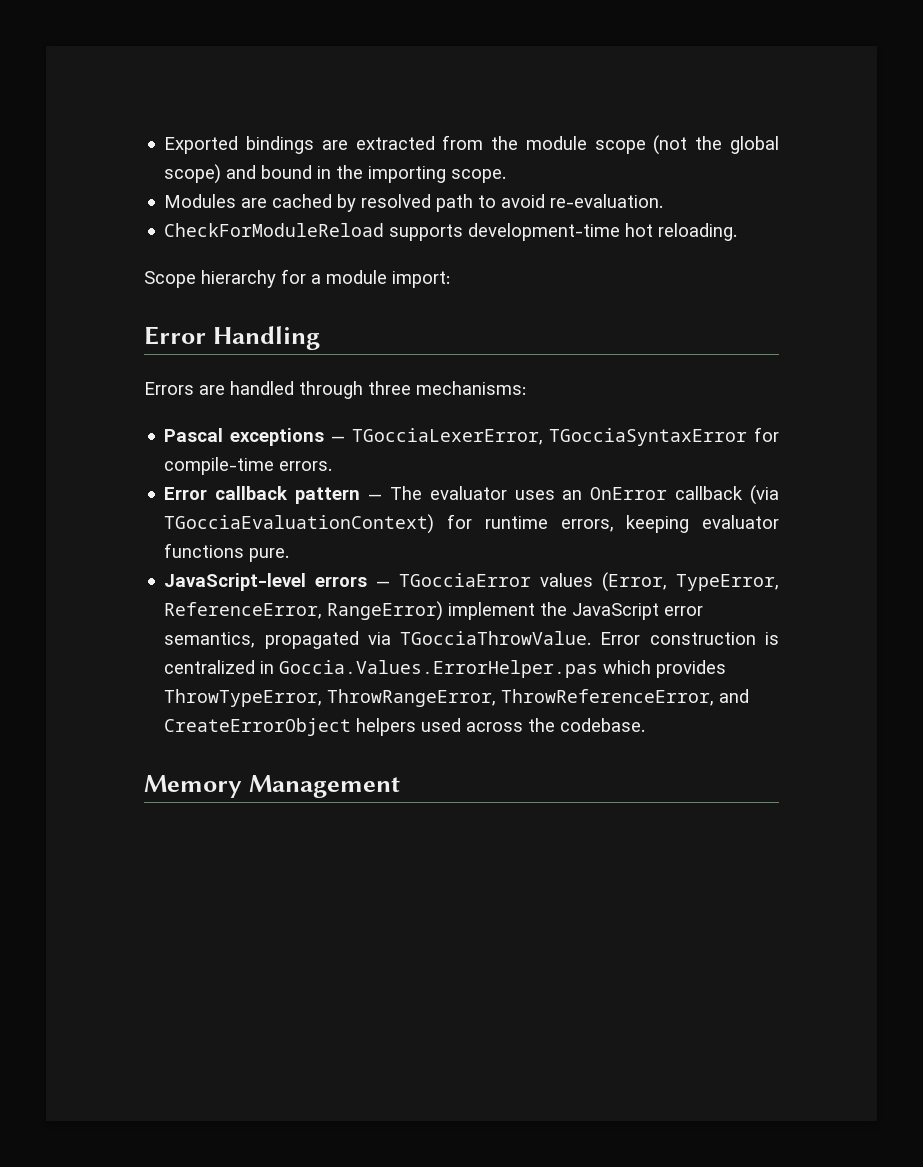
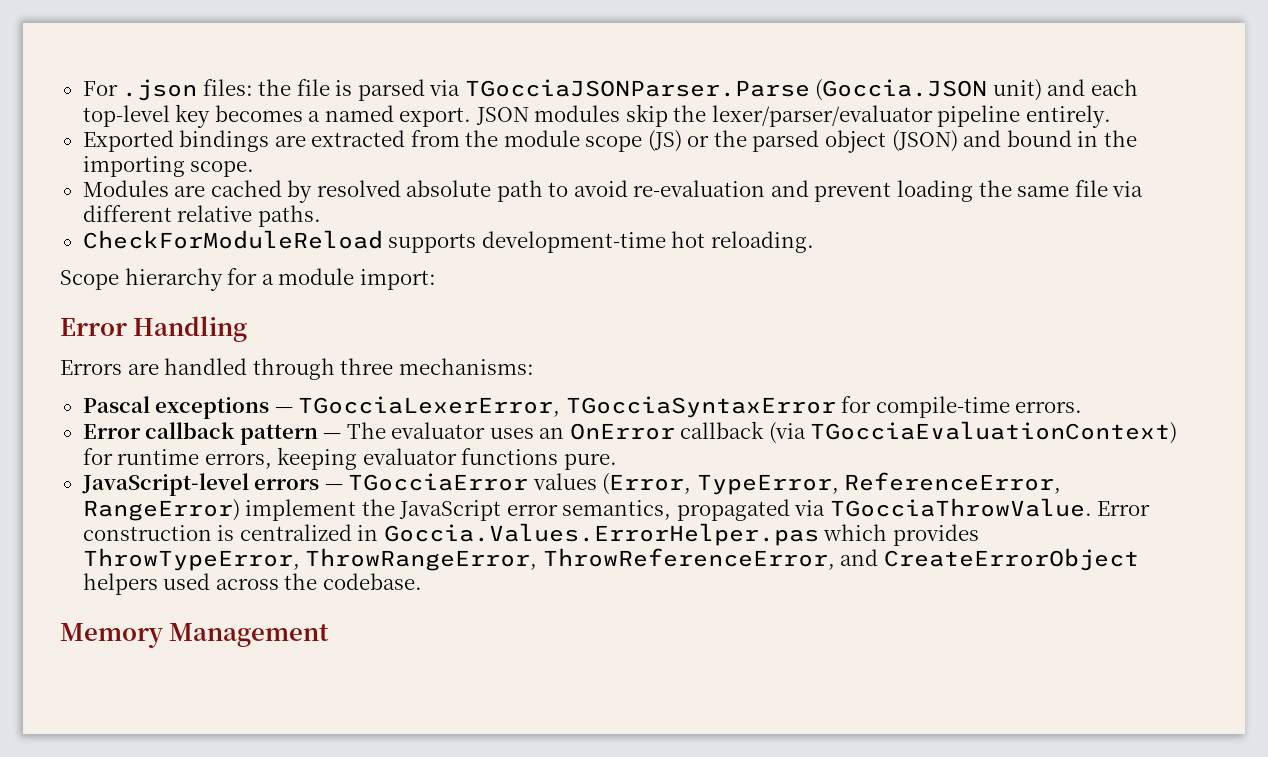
+ For .json files: the file is parsed via TGocciaJSONParser.Parse (Goccia.JSON unit) and each top-level key becomes a named export. JSON modules skip the lexer/parser/evaluator pipeline entirely.
- Exported bindings are extracted from the module scope (not the global scope) and bound in the importing scope.
+ Exported bindings are extracted from the module scope (JS) or the parsed object (JSON) and bound in the importing scope.
- Modules are cached by resolved path to avoid re-evaluation.
+ Modules are cached by resolved absolute path to avoid re-evaluation and prevent loading the same file via different relative paths.

